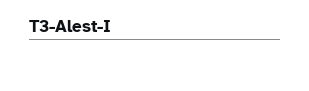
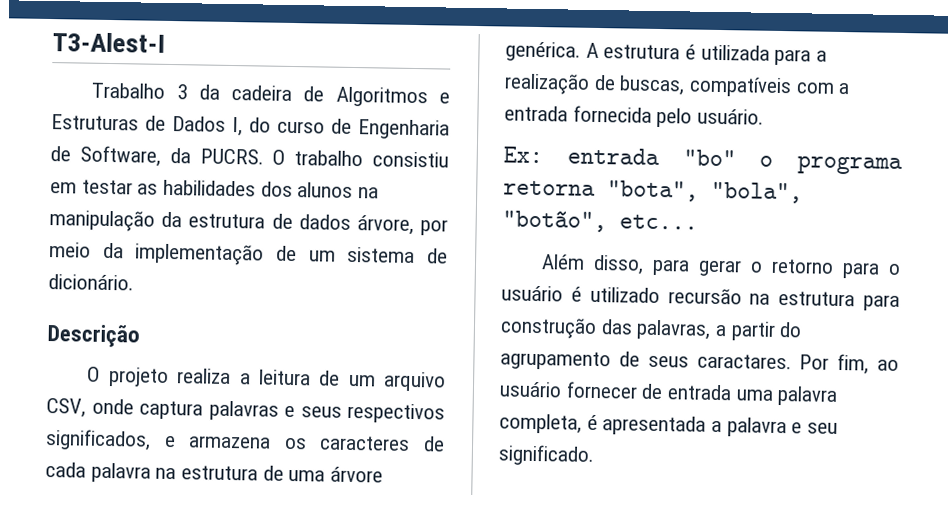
+ Trabalho 3 da cadeira de Algoritmos e Estruturas de Dados I, do curso de Engenharia de Software, da PUCRS. O trabalho consistiu em testar as habilidades dos alunos na manipulação da estrutura de dados árvore, por meio da implementação de um sistema de dicionário.
+ Descrição
+ O projeto realiza a leitura de um arquivo CSV, onde captura palavras e seus respectivos significados, e armazena os caracteres de cada palavra na estrutura de uma árvore genérica. A estrutura é utilizada para a realização de buscas, compatíveis com a entrada fornecida pelo usuário.
+ Ex: entrada "bo" o programa retorna "bota", "bola", "botão", etc...
+ Além disso, para gerar o retorno para o usuário é utilizado recursão na estrutura para construção das palavras, a partir do agrupamento de seus caractares. Por fim, ao usuário fornecer de entrada uma palavra completa, é apresentada a palavra e seu significado.

